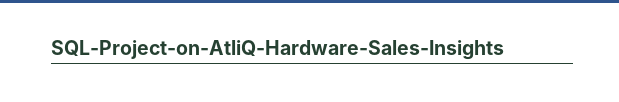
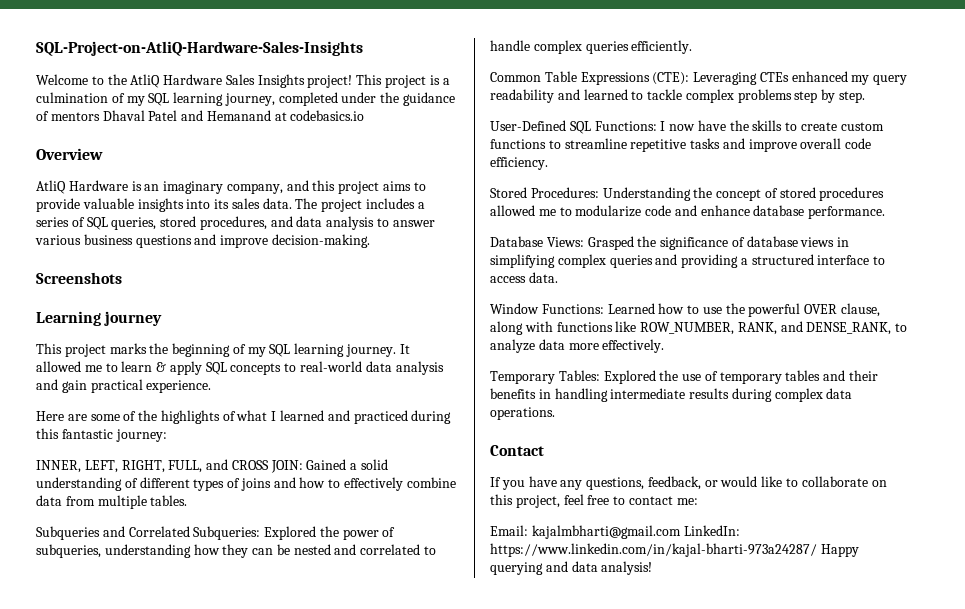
+ Welcome to the AtliQ Hardware Sales Insights project! This project is a culmination of my SQL learning journey, completed under the guidance of mentors Dhaval Patel and Hemanand at codebasics.io
+ Overview
+ AtliQ Hardware is an imaginary company, and this project aims to provide valuable insights into its sales data. The project includes a series of SQL queries, stored procedures, and data analysis to answer various business questions and improve decision-making.
+ Screenshots
+ Learning journey
+ This project marks the beginning of my SQL learning journey. It allowed me to learn & apply SQL concepts to real-world data analysis and gain practical experience.
+ Here are some of the highlights of what I learned and practiced during this fantastic journey:
+ INNER, LEFT, RIGHT, FULL, and CROSS JOIN: Gained a solid understanding of different types of joins and how to effectively combine data from multiple tables.
+ Subqueries and Correlated Subqueries: Explored the power of subqueries, understanding how they can be nested and correlated to handle complex queries efficiently.
+ Common Table Expressions (CTE): Leveraging CTEs enhanced my query readability and learned to tackle complex problems step by step.
+ User-Defined SQL Functions: I now have the skills to create custom functions to streamline repetitive tasks and improve overall code efficiency.
+ Stored Procedures: Understanding the concept of stored procedures allowed me to modularize code and enhance database performance.
+ Database Views: Grasped the significance of database views in simplifying complex queries and providing a structured interface to access data.
+ Window Functions: Learned how to use the powerful OVER clause, along with functions like ROW_NUMBER, RANK, and DENSE_RANK, to analyze data more effectively.
+ Temporary Tables: Explored the use of temporary tables and their benefits in handling intermediate results during complex data operations.
+ Contact
+ If you have any questions, feedback, or would like to collaborate on this project, feel free to contact me:
+ Email: kajalmbharti@gmail.com LinkedIn: https://www.linkedin.com/in/kajal-bharti-973a24287/ Happy querying and data analysis!

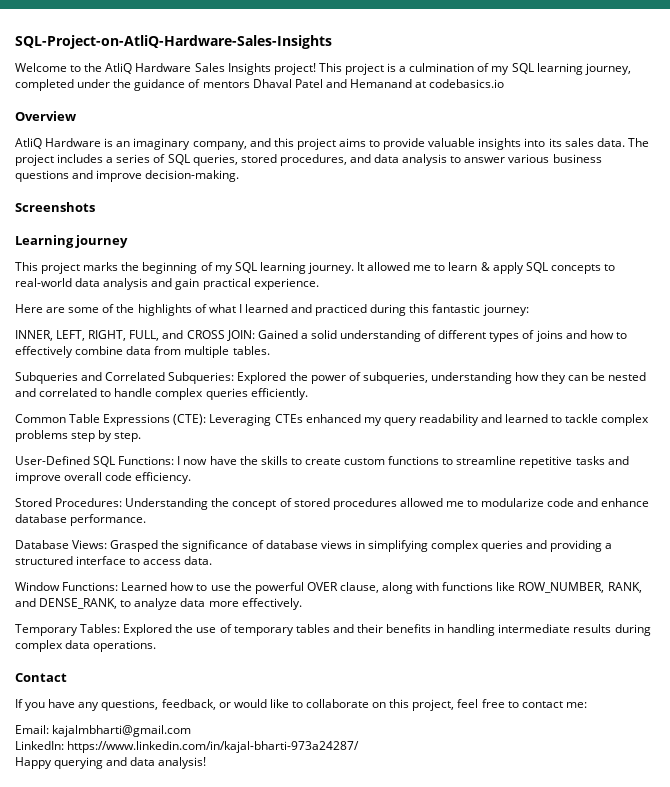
- Email: kajalmbharti@gmail.com LinkedIn: https://www.linkedin.com/in/kajal-bharti-973a24287/ Happy querying and data analysis!
+ Email: kajalmbharti@gmail.com
+ LinkedIn: https://www.linkedin.com/in/kajal-bharti-973a24287/
+ Happy querying and data analysis!

